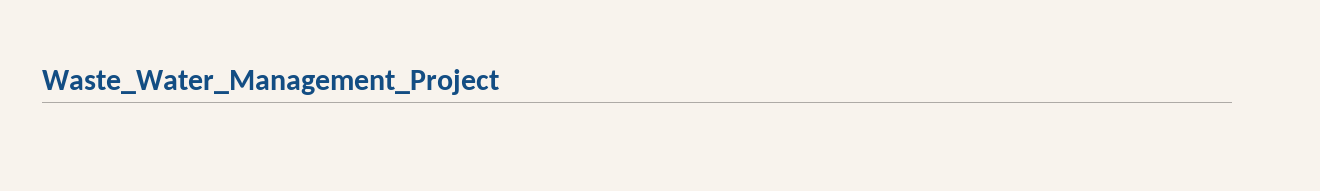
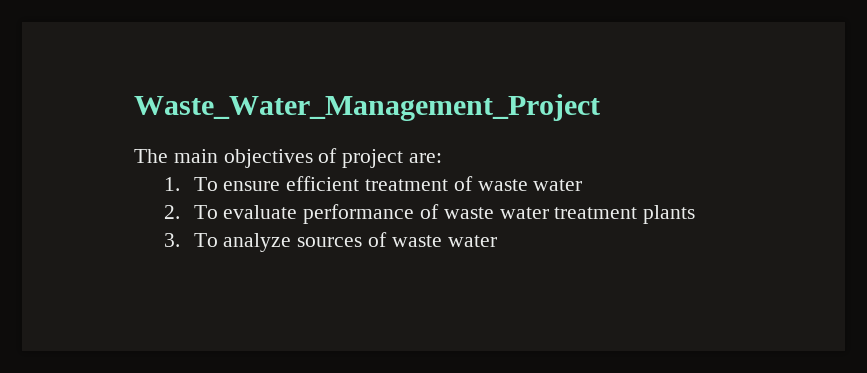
+ The main objectives of project are:
+ 1. To ensure efficient treatment of waste water
+ 2. To evaluate performance of waste water treatment plants
+ 3. To analyze sources of waste water

